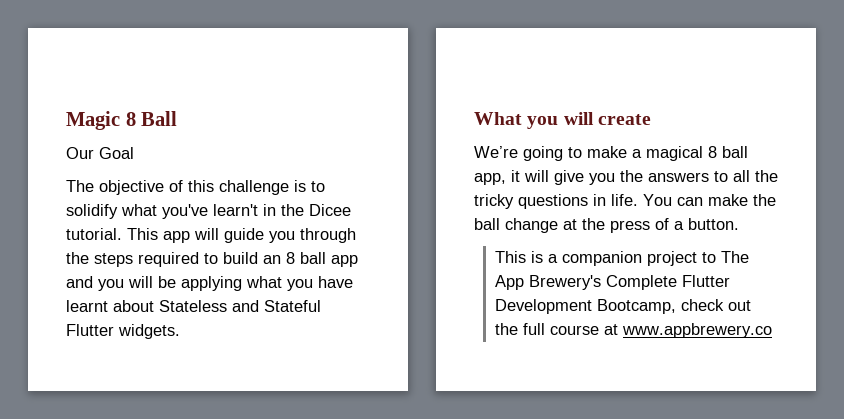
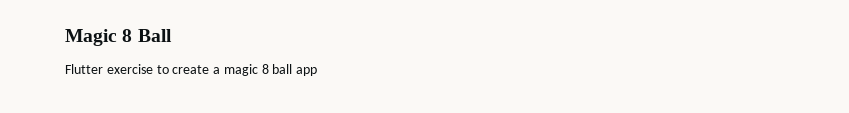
- Our Goal
- The objective of this challenge is to solidify what you've learn't in the Dicee tutorial. This app will guide you through the steps required to build an 8 ball app and you will be applying what you have learnt about Stateless and Stateful Flutter widgets.
- What you will create
- We’re going to make a magical 8 ball app, it will give you the answers to all the tricky questions in life. You can make the ball change at the press of a button.
- This is a companion project to The App Brewery's Complete Flutter Development Bootcamp, check out the full course at www.appbrewery.co
+ Flutter exercise to create a magic 8 ball app

